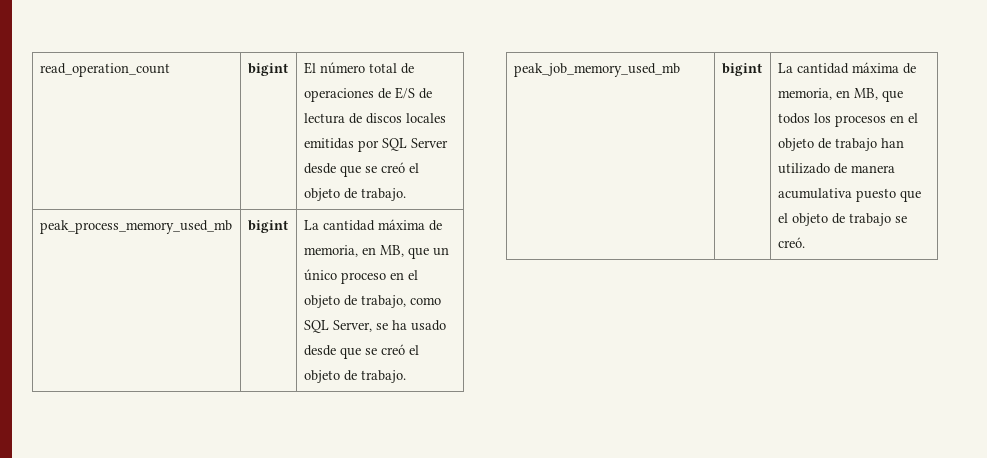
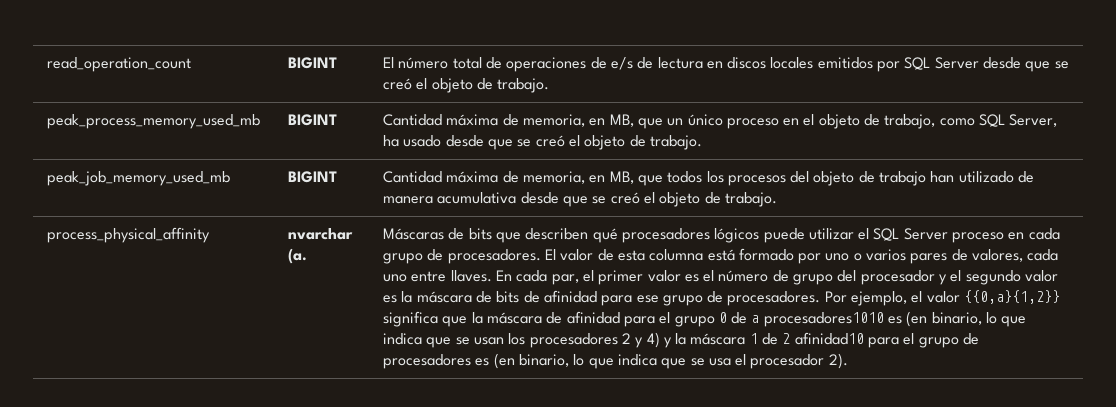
- read_operation_count | bigint | El número total de operaciones de E/S de lectura de discos locales emitidas por SQL Server desde que se creó el objeto de trabajo.
+ read_operation_count | BIGINT | El número total de operaciones de e/s de lectura en discos locales emitidos por SQL Server desde que se creó el objeto de trabajo.
- peak_process_memory_used_mb | bigint | La cantidad máxima de memoria, en MB, que un único proceso en el objeto de trabajo, como SQL Server, se ha usado desde que se creó el objeto de trabajo.
+ peak_process_memory_used_mb | BIGINT | Cantidad máxima de memoria, en MB, que un único proceso en el objeto de trabajo, como SQL Server, ha usado desde que se creó el objeto de trabajo.
- peak_job_memory_used_mb | bigint | La cantidad máxima de memoria, en MB, que todos los procesos en el objeto de trabajo han utilizado de manera acumulativa puesto que el objeto de trabajo se creó.
+ peak_job_memory_used_mb | BIGINT | Cantidad máxima de memoria, en MB, que todos los procesos del objeto de trabajo han utilizado de manera acumulativa desde que se creó el objeto de trabajo.
+ process_physical_affinity | nvarchar (a. | Máscaras de bits que describen qué procesadores lógicos puede utilizar el SQL Server proceso en cada grupo de procesadores. El valor de esta columna está formado por uno o varios pares de valores, cada uno entre llaves. En cada par, el primer valor es el número de grupo del procesador y el segundo valor es la máscara de bits de afinidad para ese grupo de procesadores. Por ejemplo, el valor {{0,a}{1,2}} significa que la máscara de afinidad para el grupo 0 de a procesadores1010 es (en binario, lo que indica que se usan los procesadores 2 y 4) y la máscara 1 de 2 afinidad10 para el grupo de procesadores es (en binario, lo que indica que se usa el procesador 2).

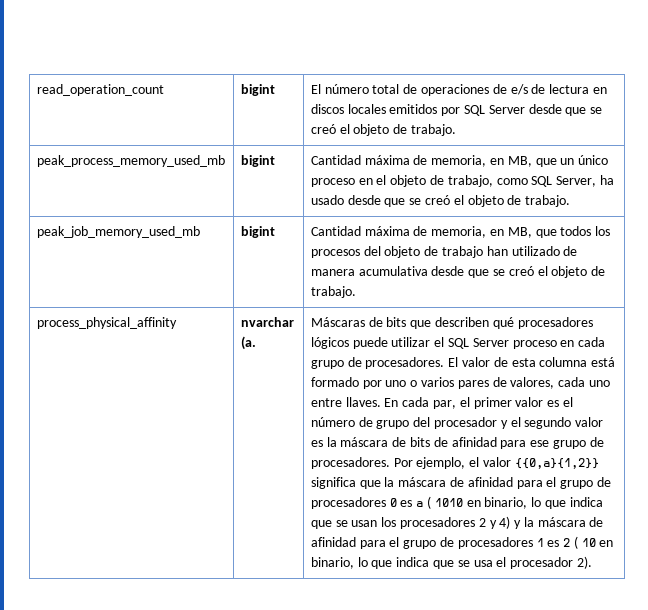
- read_operation_count | BIGINT | El número total de operaciones de e/s de lectura en discos locales emitidos por SQL Server desde que se creó el objeto de trabajo.
+ read_operation_count | bigint | El número total de operaciones de e/s de lectura en discos locales emitidos por SQL Server desde que se creó el objeto de trabajo.
- peak_process_memory_used_mb | BIGINT | Cantidad máxima de memoria, en MB, que un único proceso en el objeto de trabajo, como SQL Server, ha usado desde que se creó el objeto de trabajo.
+ peak_process_memory_used_mb | bigint | Cantidad máxima de memoria, en MB, que un único proceso en el objeto de trabajo, como SQL Server, ha usado desde que se creó el objeto de trabajo.
- peak_job_memory_used_mb | BIGINT | Cantidad máxima de memoria, en MB, que todos los procesos del objeto de trabajo han utilizado de manera acumulativa desde que se creó el objeto de trabajo.
+ peak_job_memory_used_mb | bigint | Cantidad máxima de memoria, en MB, que todos los procesos del objeto de trabajo han utilizado de manera acumulativa desde que se creó el objeto de trabajo.
- Por ejemplo, el valor {{0,a}{1,2}} significa que la máscara de afinidad para el grupo 0 de a procesadores1010 es (en binario, lo que indica que se usan los procesadores 2 y 4) y la máscara 1 de 2 afinidad10 para el grupo de procesadores es (en binario, lo que indica que se usa el procesador 2).
+ Por ejemplo, el valor {{0,a}{1,2}} significa que la máscara de afinidad para el grupo de procesadores 0 es a ( 1010 en binario, lo que indica que se usan los procesadores 2 y 4) y la máscara de afinidad para el grupo de procesadores 1 es 2 ( 10 en binario, lo que indica que se usa el procesador 2).

